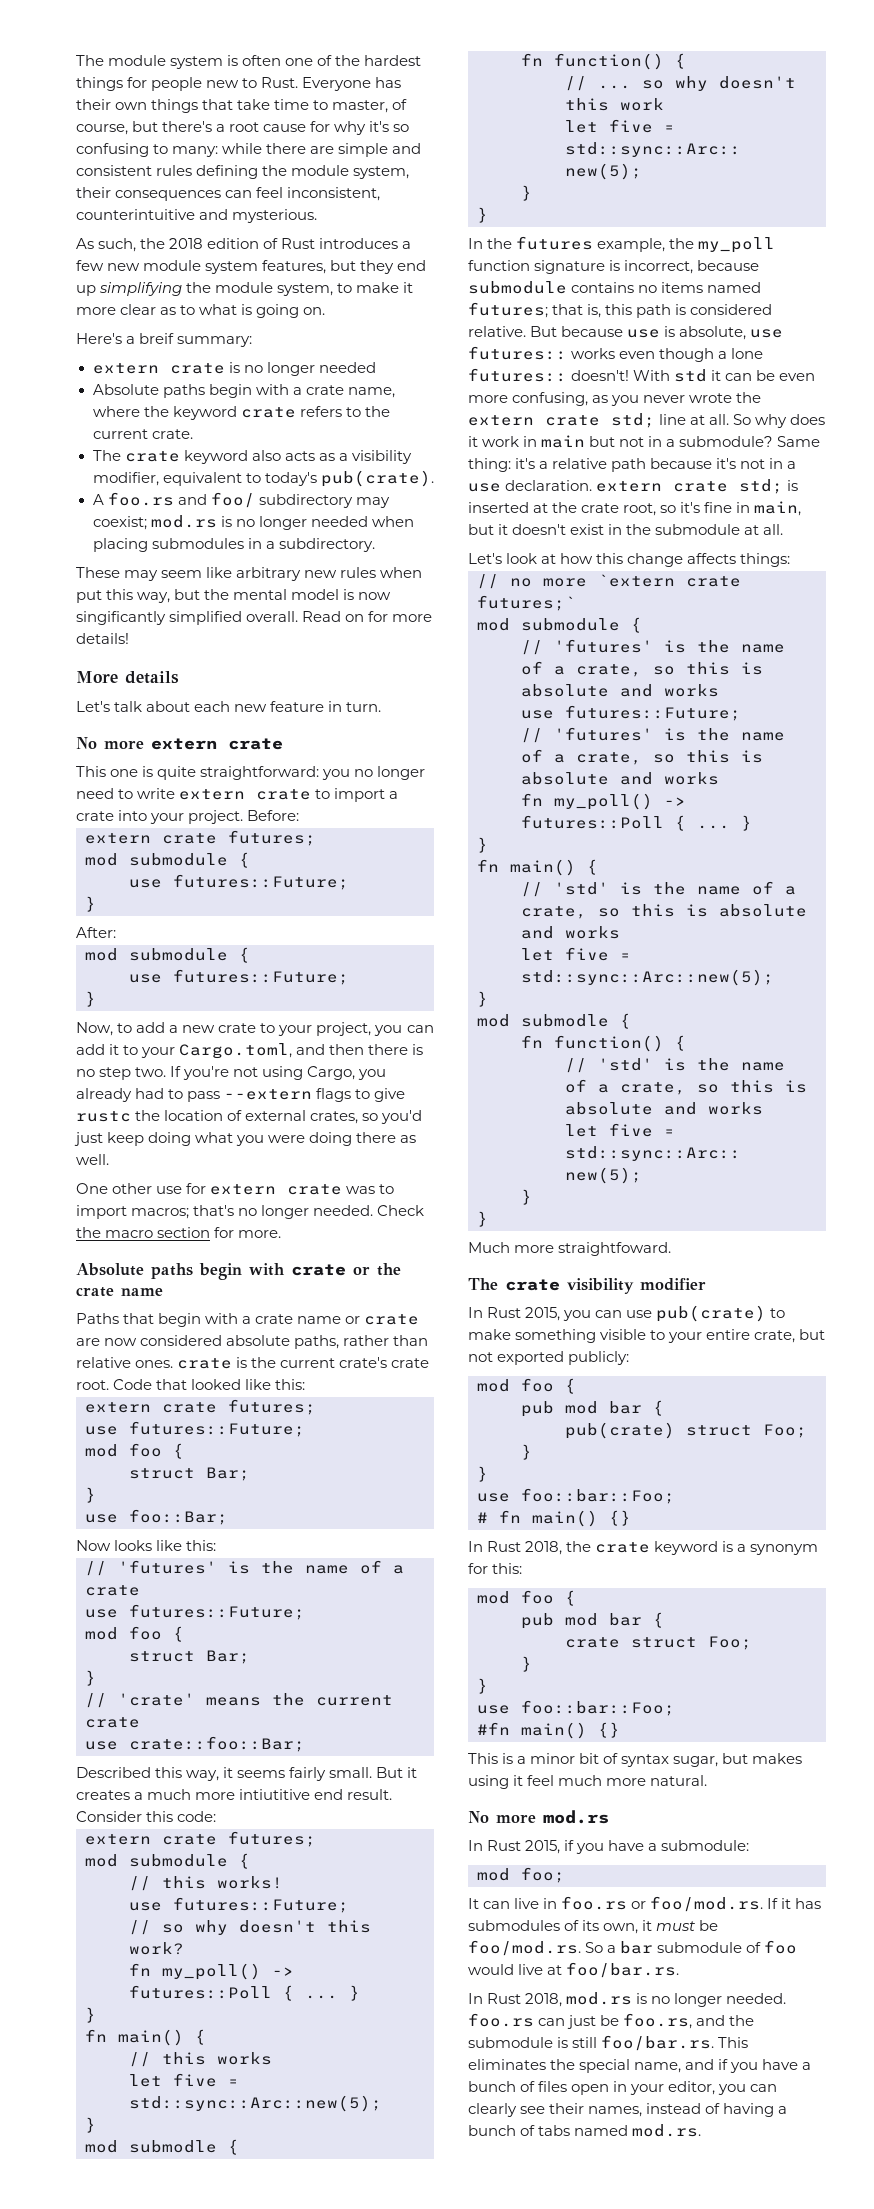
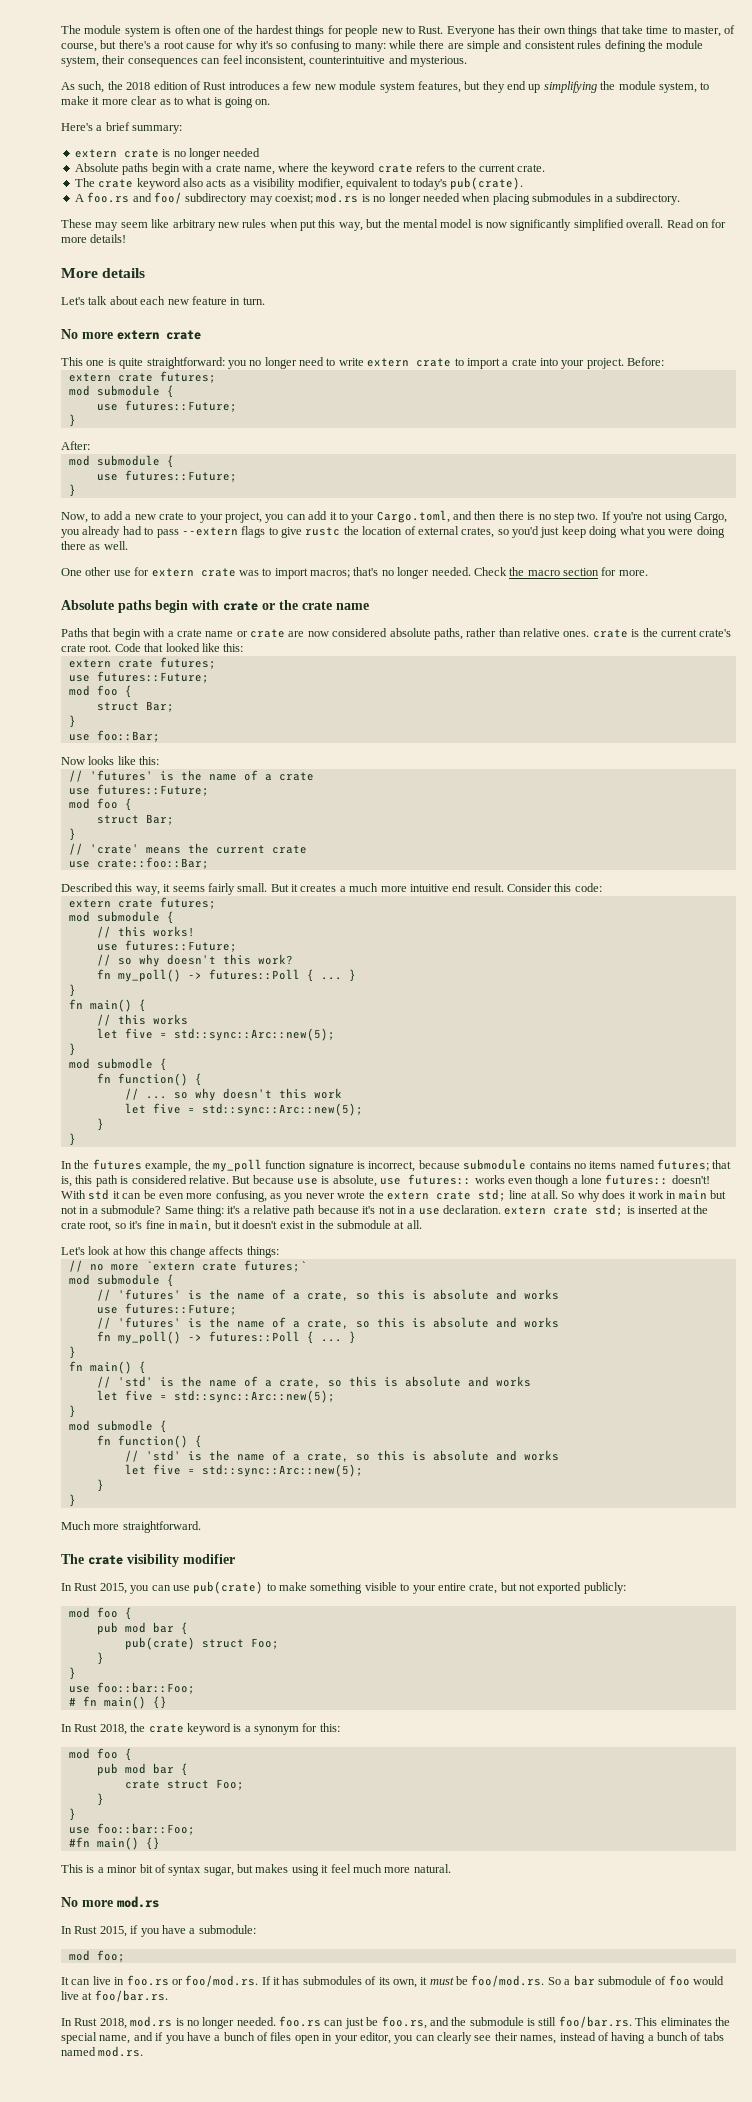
- Here's a breif summary:
+ Here's a brief summary:
- These may seem like arbitrary new rules when put this way, but the mental model is now singificantly simplified overall.
+ These may seem like arbitrary new rules when put this way, but the mental model is now significantly simplified overall.
- But it creates a much more intiutitive end result.
+ But it creates a much more intuitive end result.
- Much more straightfoward.
+ Much more straightforward.

